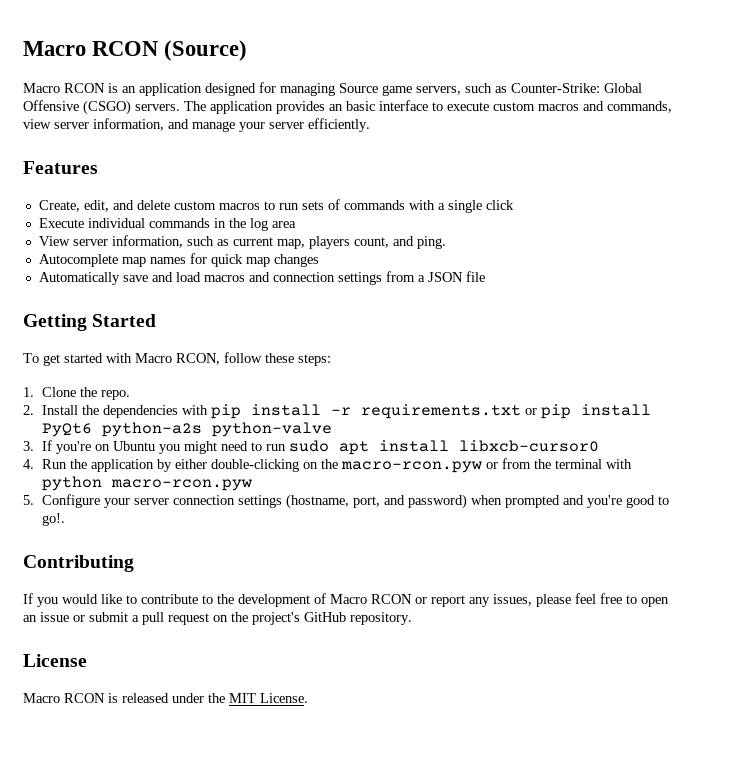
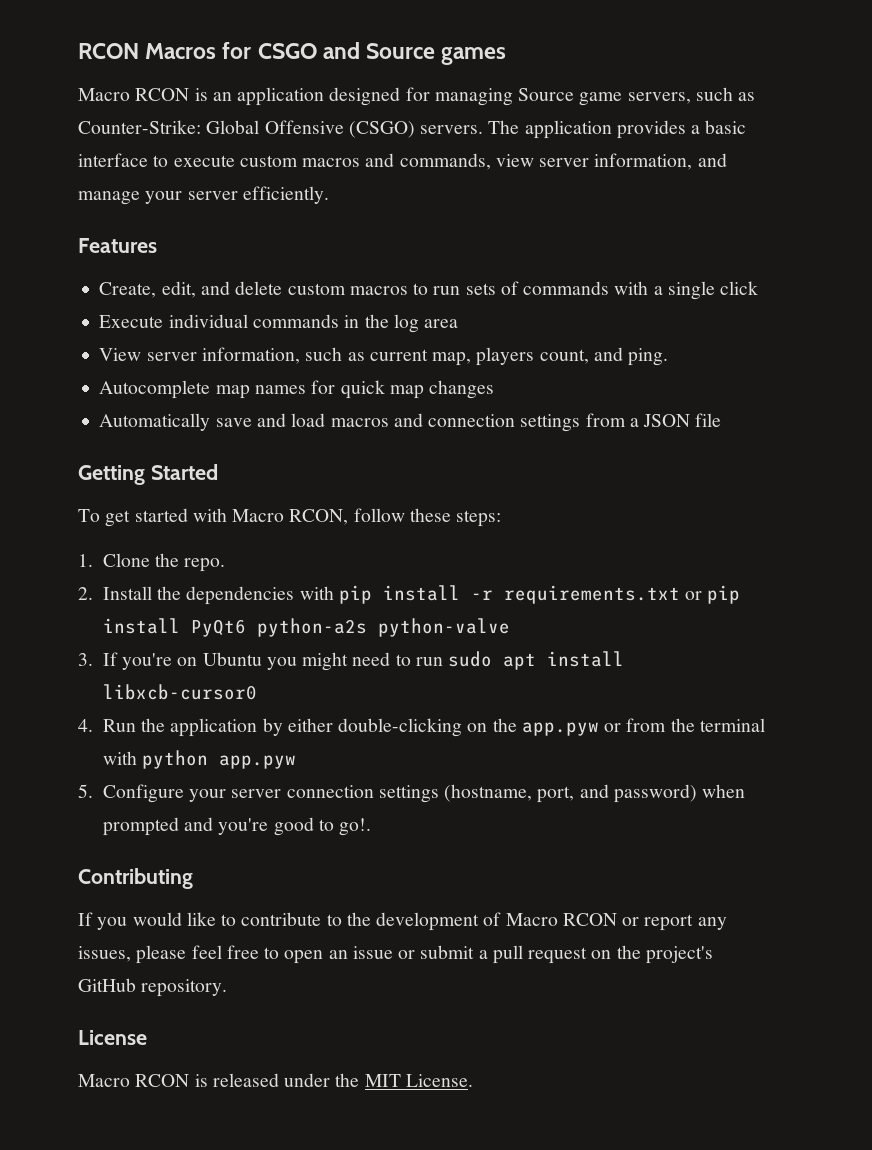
- Macro RCON (Source)
+ RCON Macros for CSGO and Source games
- The application provides an basic interface to execute custom macros and commands, view server information, and manage your server efficiently.
+ The application provides a basic interface to execute custom macros and commands, view server information, and manage your server efficiently.
- 4. Run the application by either double-clicking on the macro-rcon.pyw or from the terminal with python macro-rcon.pyw
+ 4. Run the application by either double-clicking on the app.pyw or from the terminal with python app.pyw

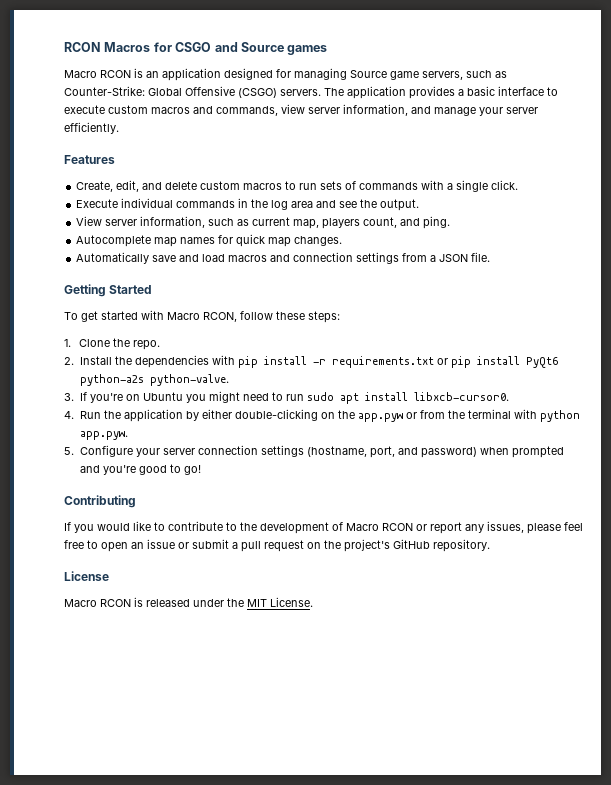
- Create, edit, and delete custom macros to run sets of commands with a single click
+ Create, edit, and delete custom macros to run sets of commands with a single click.
- Execute individual commands in the log area
+ Execute individual commands in the log area and see the output.
- Autocomplete map names for quick map changes
+ Autocomplete map names for quick map changes.
- Automatically save and load macros and connection settings from a JSON file
+ Automatically save and load macros and connection settings from a JSON file.
- 2. Install the dependencies with pip install -r requirements.txt or pip install PyQt6 python-a2s python-valve
+ 2. Install the dependencies with pip install -r requirements.txt or pip install PyQt6 python-a2s python-valve.
- 3. If you're on Ubuntu you might need to run sudo apt install libxcb-cursor0
+ 3. If you're on Ubuntu you might need to run sudo apt install libxcb-cursor0.
- 4. Run the application by either double-clicking on the app.pyw or from the terminal with python app.pyw
+ 4. Run the application by either double-clicking on the app.pyw or from the terminal with python app.pyw.
- 5. Configure your server connection settings (hostname, port, and password) when prompted and you're good to go!.
+ 5. Configure your server connection settings (hostname, port, and password) when prompted and you're good to go!

